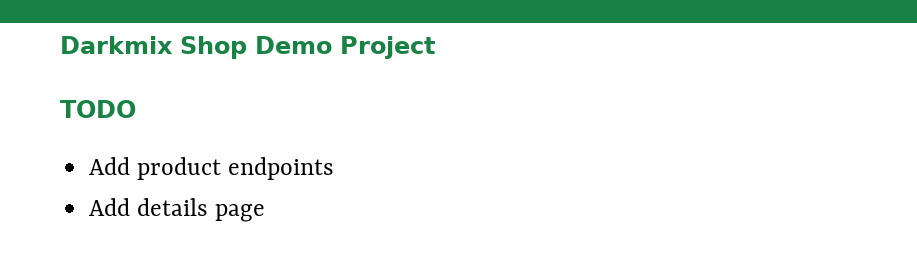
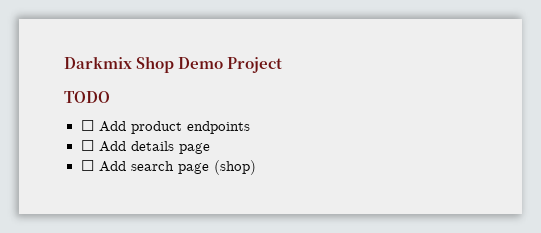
- Add product endpoints
+ ☐ Add product endpoints
- Add details page
+ ☐ Add details page
+ ☐ Add search page (shop)

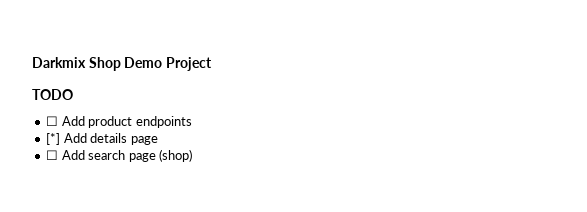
- ☐ Add details page
+ [*] Add details page

